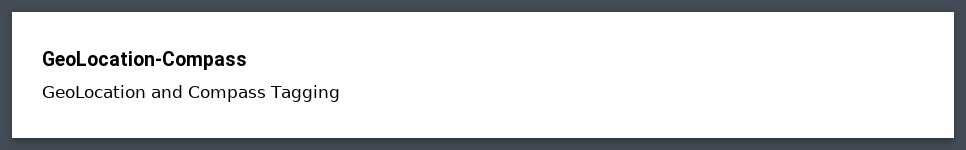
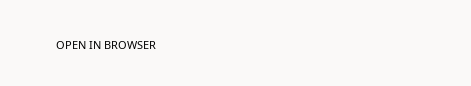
- GeoLocation-Compass
- GeoLocation and Compass Tagging
+ OPEN IN BROWSER

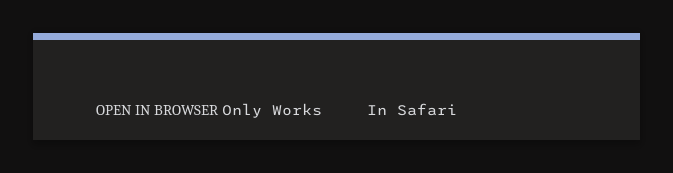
- OPEN IN BROWSER
+ OPEN IN BROWSER Only Works In Safari

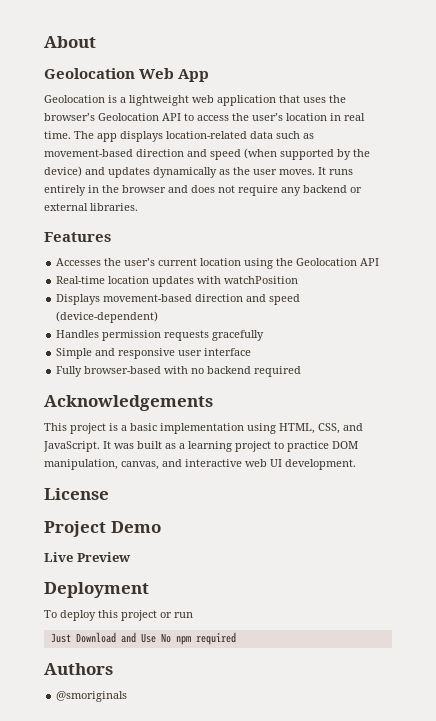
- OPEN IN BROWSER Only Works In Safari
+ About
+ Geolocation Web App
+ Geolocation is a lightweight web application that uses the browser’s Geolocation API to access the user’s location in real time. The app displays location-related data such as movement-based direction and speed (when supported by the device) and updates dynamically as the user moves. It runs entirely in the browser and does not require any backend or external libraries.
+ Features
+ Accesses the user’s current location using the Geolocation API
+ Real-time location updates with watchPosition
+ Displays movement-based direction and speed (device-dependent)
+ Handles permission requests gracefully
+ Simple and responsive user interface
+ Fully browser-based with no backend required
+ Acknowledgements
+ This project is a basic implementation using HTML, CSS, and JavaScript. It was built as a learning project to practice DOM manipulation, canvas, and interactive web UI development.
+ License
+ Project Demo
+ Live Preview
+ Deployment
+ To deploy this project or run
+ Just Download and Use No npm required
+ Authors
+ @smoriginals

